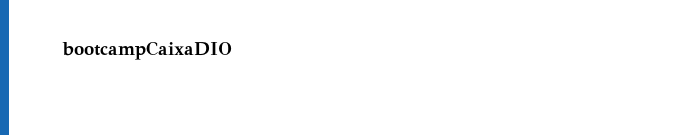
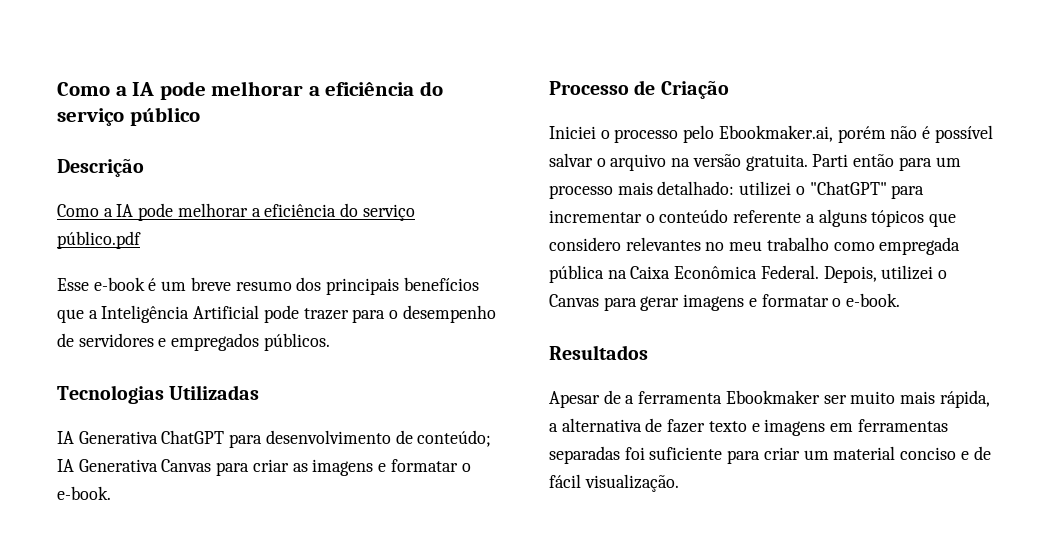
- bootcampCaixaDIO
+ Como a IA pode melhorar a eficiência do serviço público
+ Descrição
+ Como a IA pode melhorar a eficiência do serviço público.pdf
+ Esse e-book é um breve resumo dos principais benefícios que a Inteligência Artificial pode trazer para o desempenho de servidores e empregados públicos.
+ Tecnologias Utilizadas
+ IA Generativa ChatGPT para desenvolvimento de conteúdo; IA Generativa Canvas para criar as imagens e formatar o e-book.
+ Processo de Criação
+ Iniciei o processo pelo Ebookmaker.ai, porém não é possível salvar o arquivo na versão gratuita. Parti então para um processo mais detalhado: utilizei o "ChatGPT" para incrementar o conteúdo referente a alguns tópicos que considero relevantes no meu trabalho como empregada pública na Caixa Econômica Federal. Depois, utilizei o Canvas para gerar imagens e formatar o e-book.
+ Resultados
+ Apesar de a ferramenta Ebookmaker ser muito mais rápida, a alternativa de fazer texto e imagens em ferramentas separadas foi suficiente para criar um material conciso e de fácil visualização.

